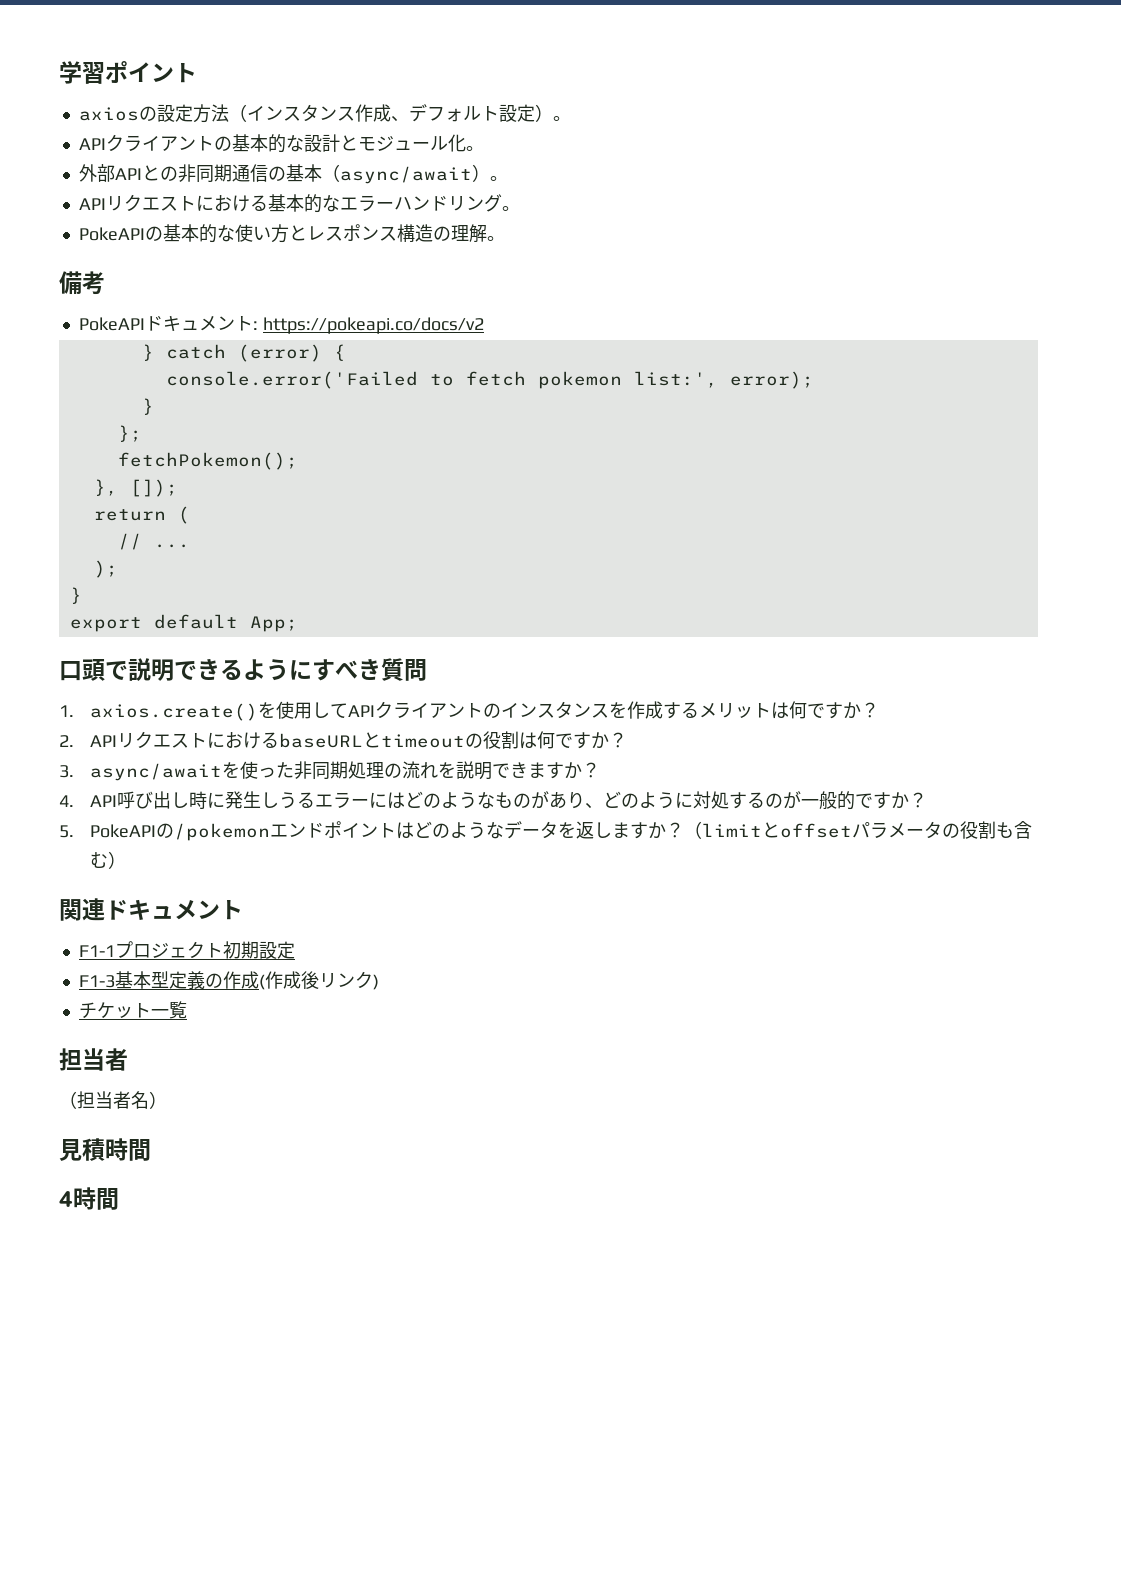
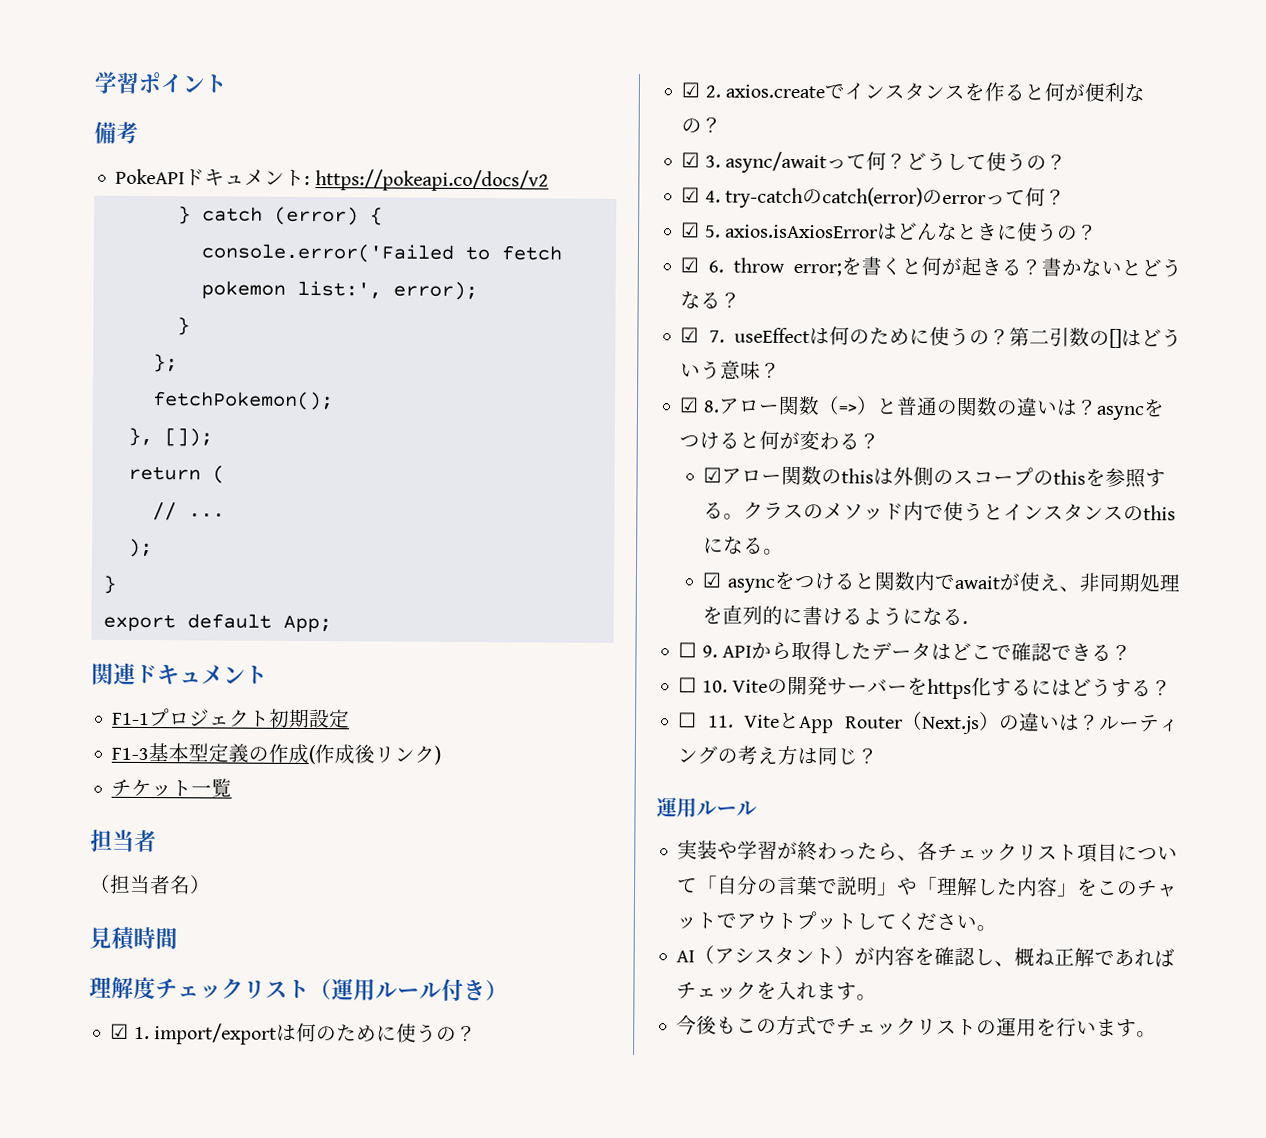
- axiosの設定方法（インスタンス作成、デフォルト設定）。
- APIクライアントの基本的な設計とモジュール化。
- 外部APIとの非同期通信の基本（async/await）。
- APIリクエストにおける基本的なエラーハンドリング。
- PokeAPIの基本的な使い方とレスポンス構造の理解。
- 口頭で説明できるようにすべき質問
- 1. axios.create()を使用してAPIクライアントのインスタンスを作成するメリットは何ですか？
- 2. APIリクエストにおけるbaseURLとtimeoutの役割は何ですか？
- 3. async/awaitを使った非同期処理の流れを説明できますか？
- 4. API呼び出し時に発生しうるエラーにはどのようなものがあり、どのように対処するのが一般的ですか？
- 5. PokeAPIの/pokemonエンドポイントはどのようなデータを返しますか？（limitとoffsetパラメータの役割も含む）
- 4時間
+ 理解度チェックリスト（運用ルール付き）
+ ☑ 1. import/exportは何のために使うの？
+ ☑ 2. axios.createでインスタンスを作ると何が便利なの？
+ ☑ 3. async/awaitって何？どうして使うの？
+ ☑ 4. try-catchのcatch(error)のerrorって何？
+ ☑ 5. axios.isAxiosErrorはどんなときに使うの？
+ ☑ 6. throw error;を書くと何が起きる？書かないとどうなる？
+ ☑ 7. useEffectは何のために使うの？第二引数の[]はどういう意味？
+ ☑ 8.アロー関数（=>）と普通の関数の違いは？asyncをつけると何が変わる？
+ ☑アロー関数のthisは外側のスコープのthisを参照する。クラスのメソッド内で使うとインスタンスのthisになる。
+ ☑ asyncをつけると関数内でawaitが使え、非同期処理を直列的に書けるようになる.
+ ☐ 9. APIから取得したデータはどこで確認できる？
+ ☐ 10. Viteの開発サーバーをhttps化するにはどうする？
+ ☐ 11. ViteとApp Router（Next.js）の違いは？ルーティングの考え方は同じ？
+ 運用ルール
+ 実装や学習が終わったら、各チェックリスト項目について「自分の言葉で説明」や「理解した内容」をこのチャットでアウトプットしてください。
+ AI（アシスタント）が内容を確認し、概ね正解であればチェックを入れます。
+ 今後もこの方式でチェックリストの運用を行います。

